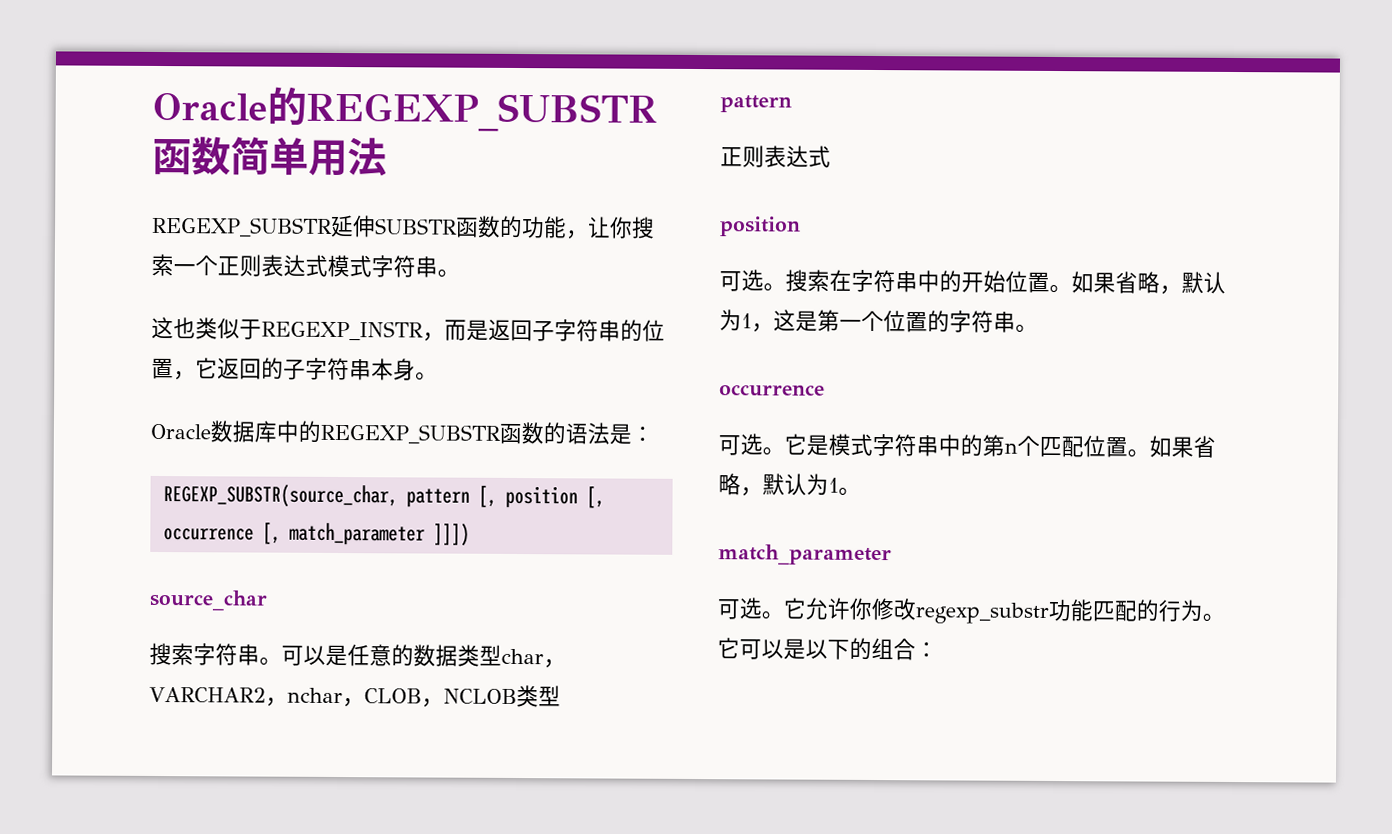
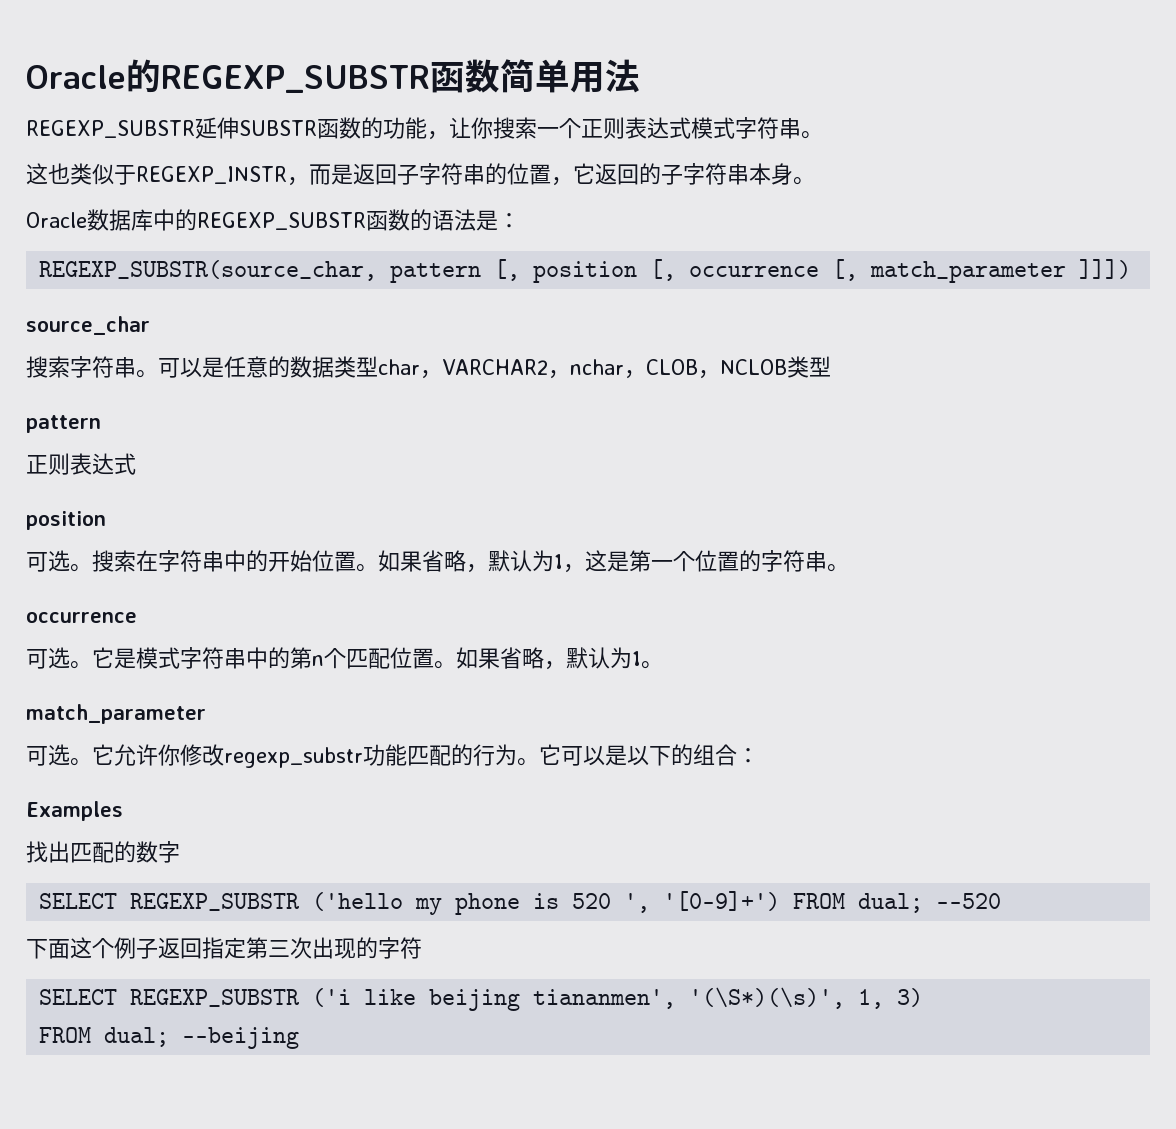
+ Examples
+ 找出匹配的数字
+ SELECT REGEXP_SUBSTR ('hello my phone is 520 ', '[0-9]+') FROM dual; --520
+ 下面这个例子返回指定第三次出现的字符
+ SELECT REGEXP_SUBSTR ('i like beijing tiananmen', '(\S*)(\s)', 1, 3)
+ FROM dual; --beijing

